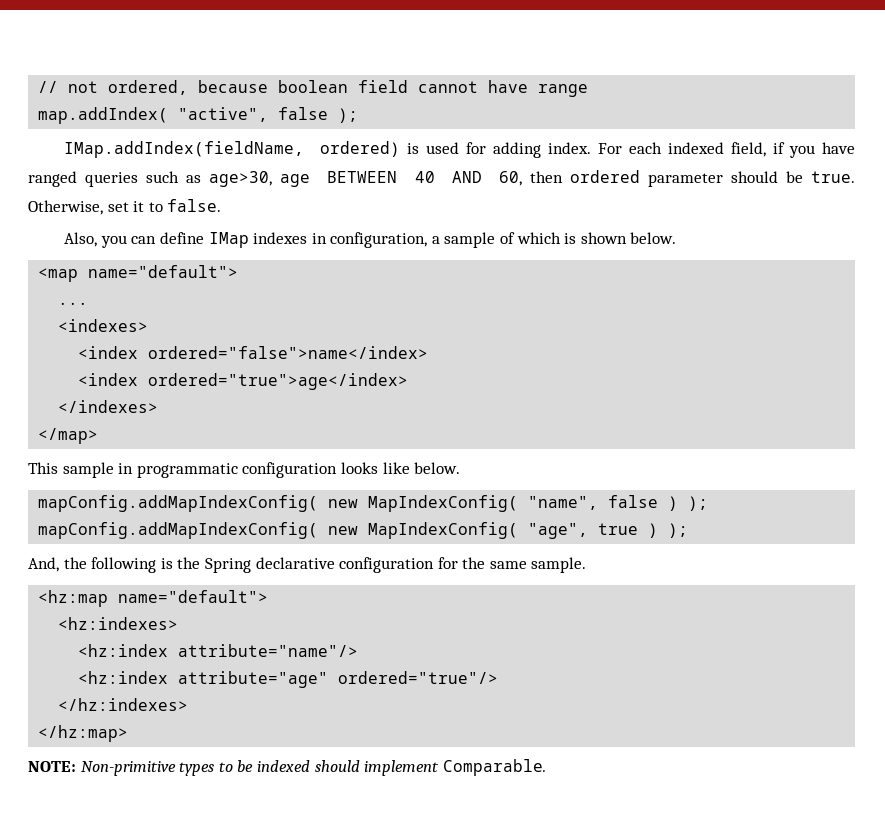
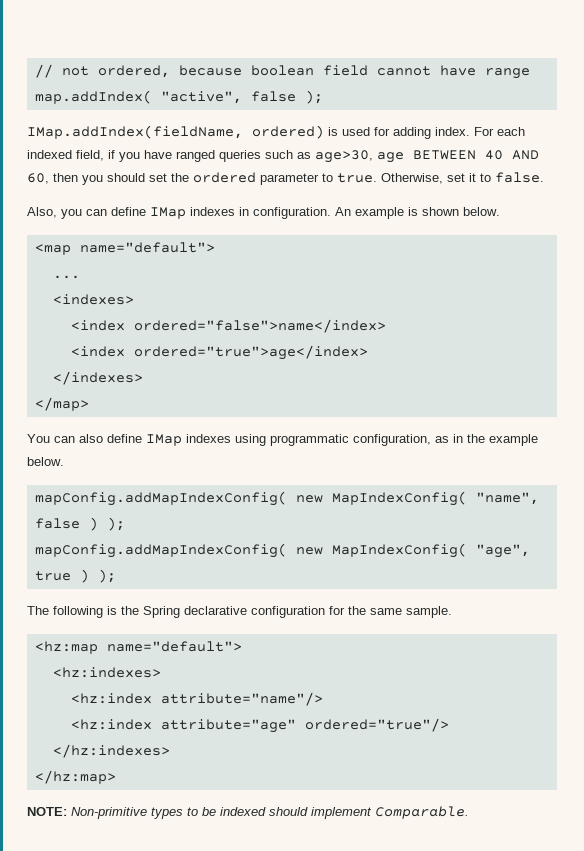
- For each indexed field, if you have ranged queries such as age>30, age BETWEEN 40 AND 60, then ordered parameter should be true.
+ For each indexed field, if you have ranged queries such as age>30, age BETWEEN 40 AND 60, then you should set the ordered parameter to true.
- Also, you can define IMap indexes in configuration, a sample of which is shown below.
+ Also, you can define IMap indexes in configuration. An example is shown below.
- This sample in programmatic configuration looks like below.
+ You can also define IMap indexes using programmatic configuration, as in the example below.
- And, the following is the Spring declarative configuration for the same sample.
+ The following is the Spring declarative configuration for the same sample.

